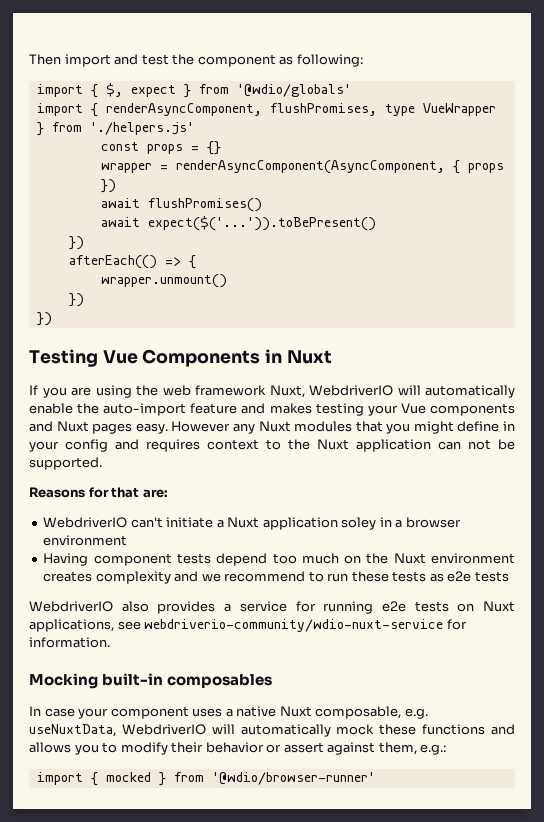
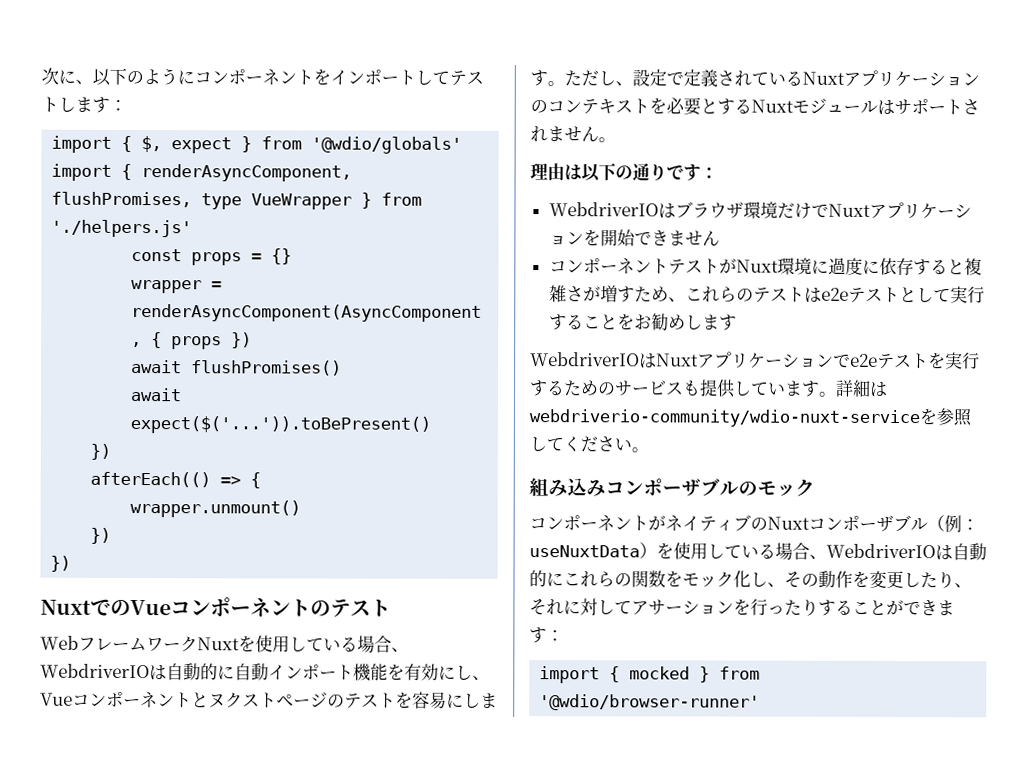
- Then import and test the component as following:
+ 次に、以下のようにコンポーネントをインポートしてテストします：
- Testing Vue Components in Nuxt
- If you are using the web framework Nuxt, WebdriverIO will automatically enable the auto-import feature and makes testing your Vue components and Nuxt pages easy. However any Nuxt modules that you might define in your config and requires context to the Nuxt application can not be supported.
- Reasons for that are:
- WebdriverIO can't initiate a Nuxt application soley in a browser environment
- Having component tests depend too much on the Nuxt environment creates complexity and we recommend to run these tests as e2e tests
- WebdriverIO also provides a service for running e2e tests on Nuxt applications, see webdriverio-community/wdio-nuxt-service for information.
- Mocking built-in composables
- In case your component uses a native Nuxt composable, e.g. useNuxtData, WebdriverIO will automatically mock these functions and allows you to modify their behavior or assert against them, e.g.:
+ NuxtでのVueコンポーネントのテスト
+ WebフレームワークNuxtを使用している場合、WebdriverIOは自動的に自動インポート機能を有効にし、Vueコンポーネントとヌクストページのテストを容易にします。ただし、設定で定義されているNuxtアプリケーションのコンテキストを必要とするNuxtモジュールはサポートされません。
+ 理由は以下の通りです：
+ WebdriverIOはブラウザ環境だけでNuxtアプリケーションを開始できません
+ コンポーネントテストがNuxt環境に過度に依存すると複雑さが増すため、これらのテストはe2eテストとして実行することをお勧めします
+ WebdriverIOはNuxtアプリケーションでe2eテストを実行するためのサービスも提供しています。詳細はwebdriverio-community/wdio-nuxt-serviceを参照してください。
+ 組み込みコンポーザブルのモック
+ コンポーネントがネイティブのNuxtコンポーザブル（例：useNuxtData）を使用している場合、WebdriverIOは自動的にこれらの関数をモック化し、その動作を変更したり、それに対してアサーションを行ったりすることができます：

